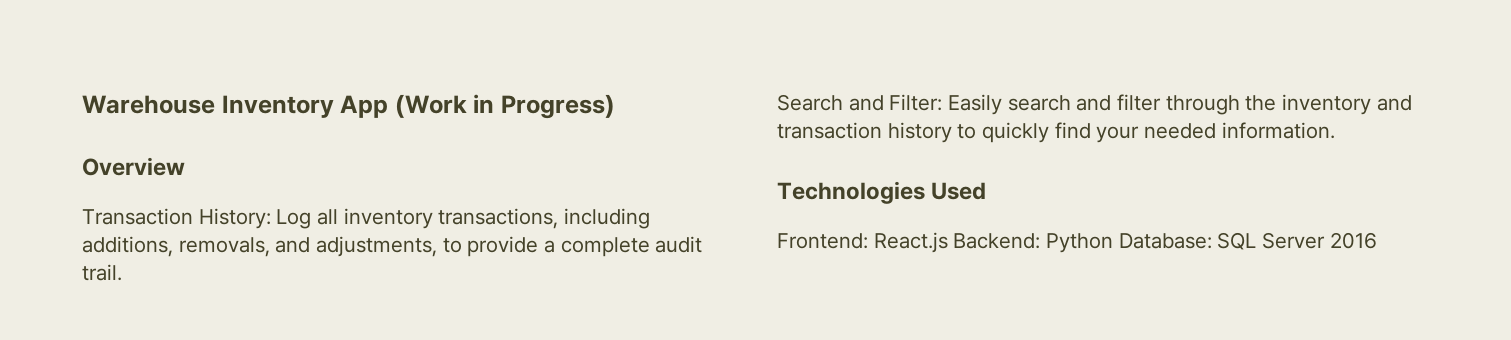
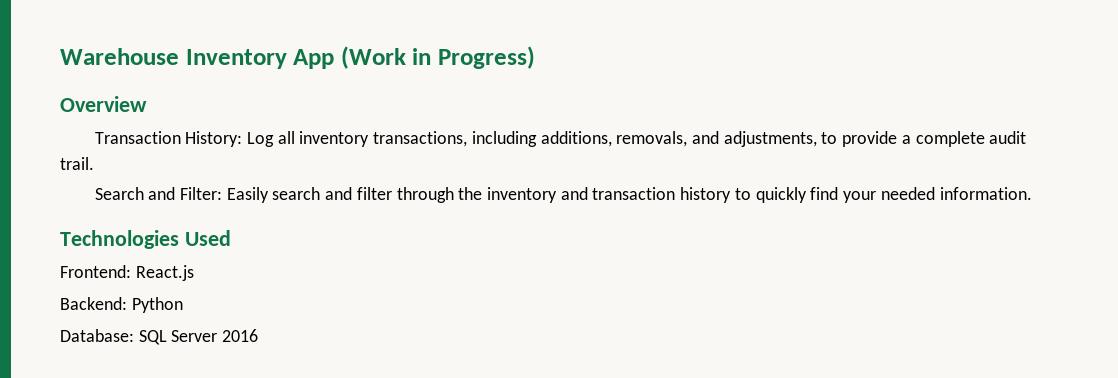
- Frontend: React.js Backend: Python Database: SQL Server 2016
+ Frontend: React.js
+ Backend: Python
+ Database: SQL Server 2016

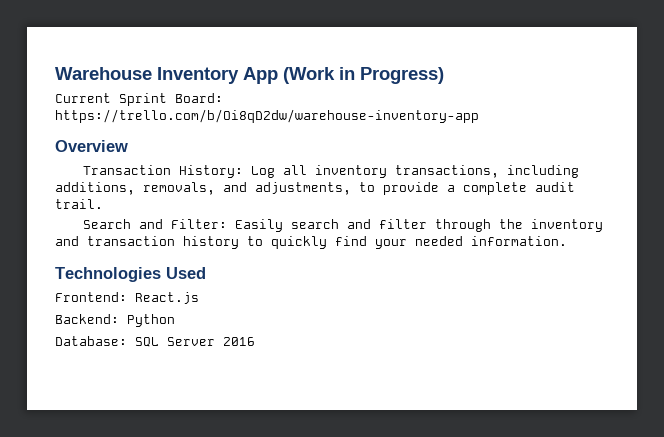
+ Current Sprint Board: https://trello.com/b/Oi8qD2dw/warehouse-inventory-app

